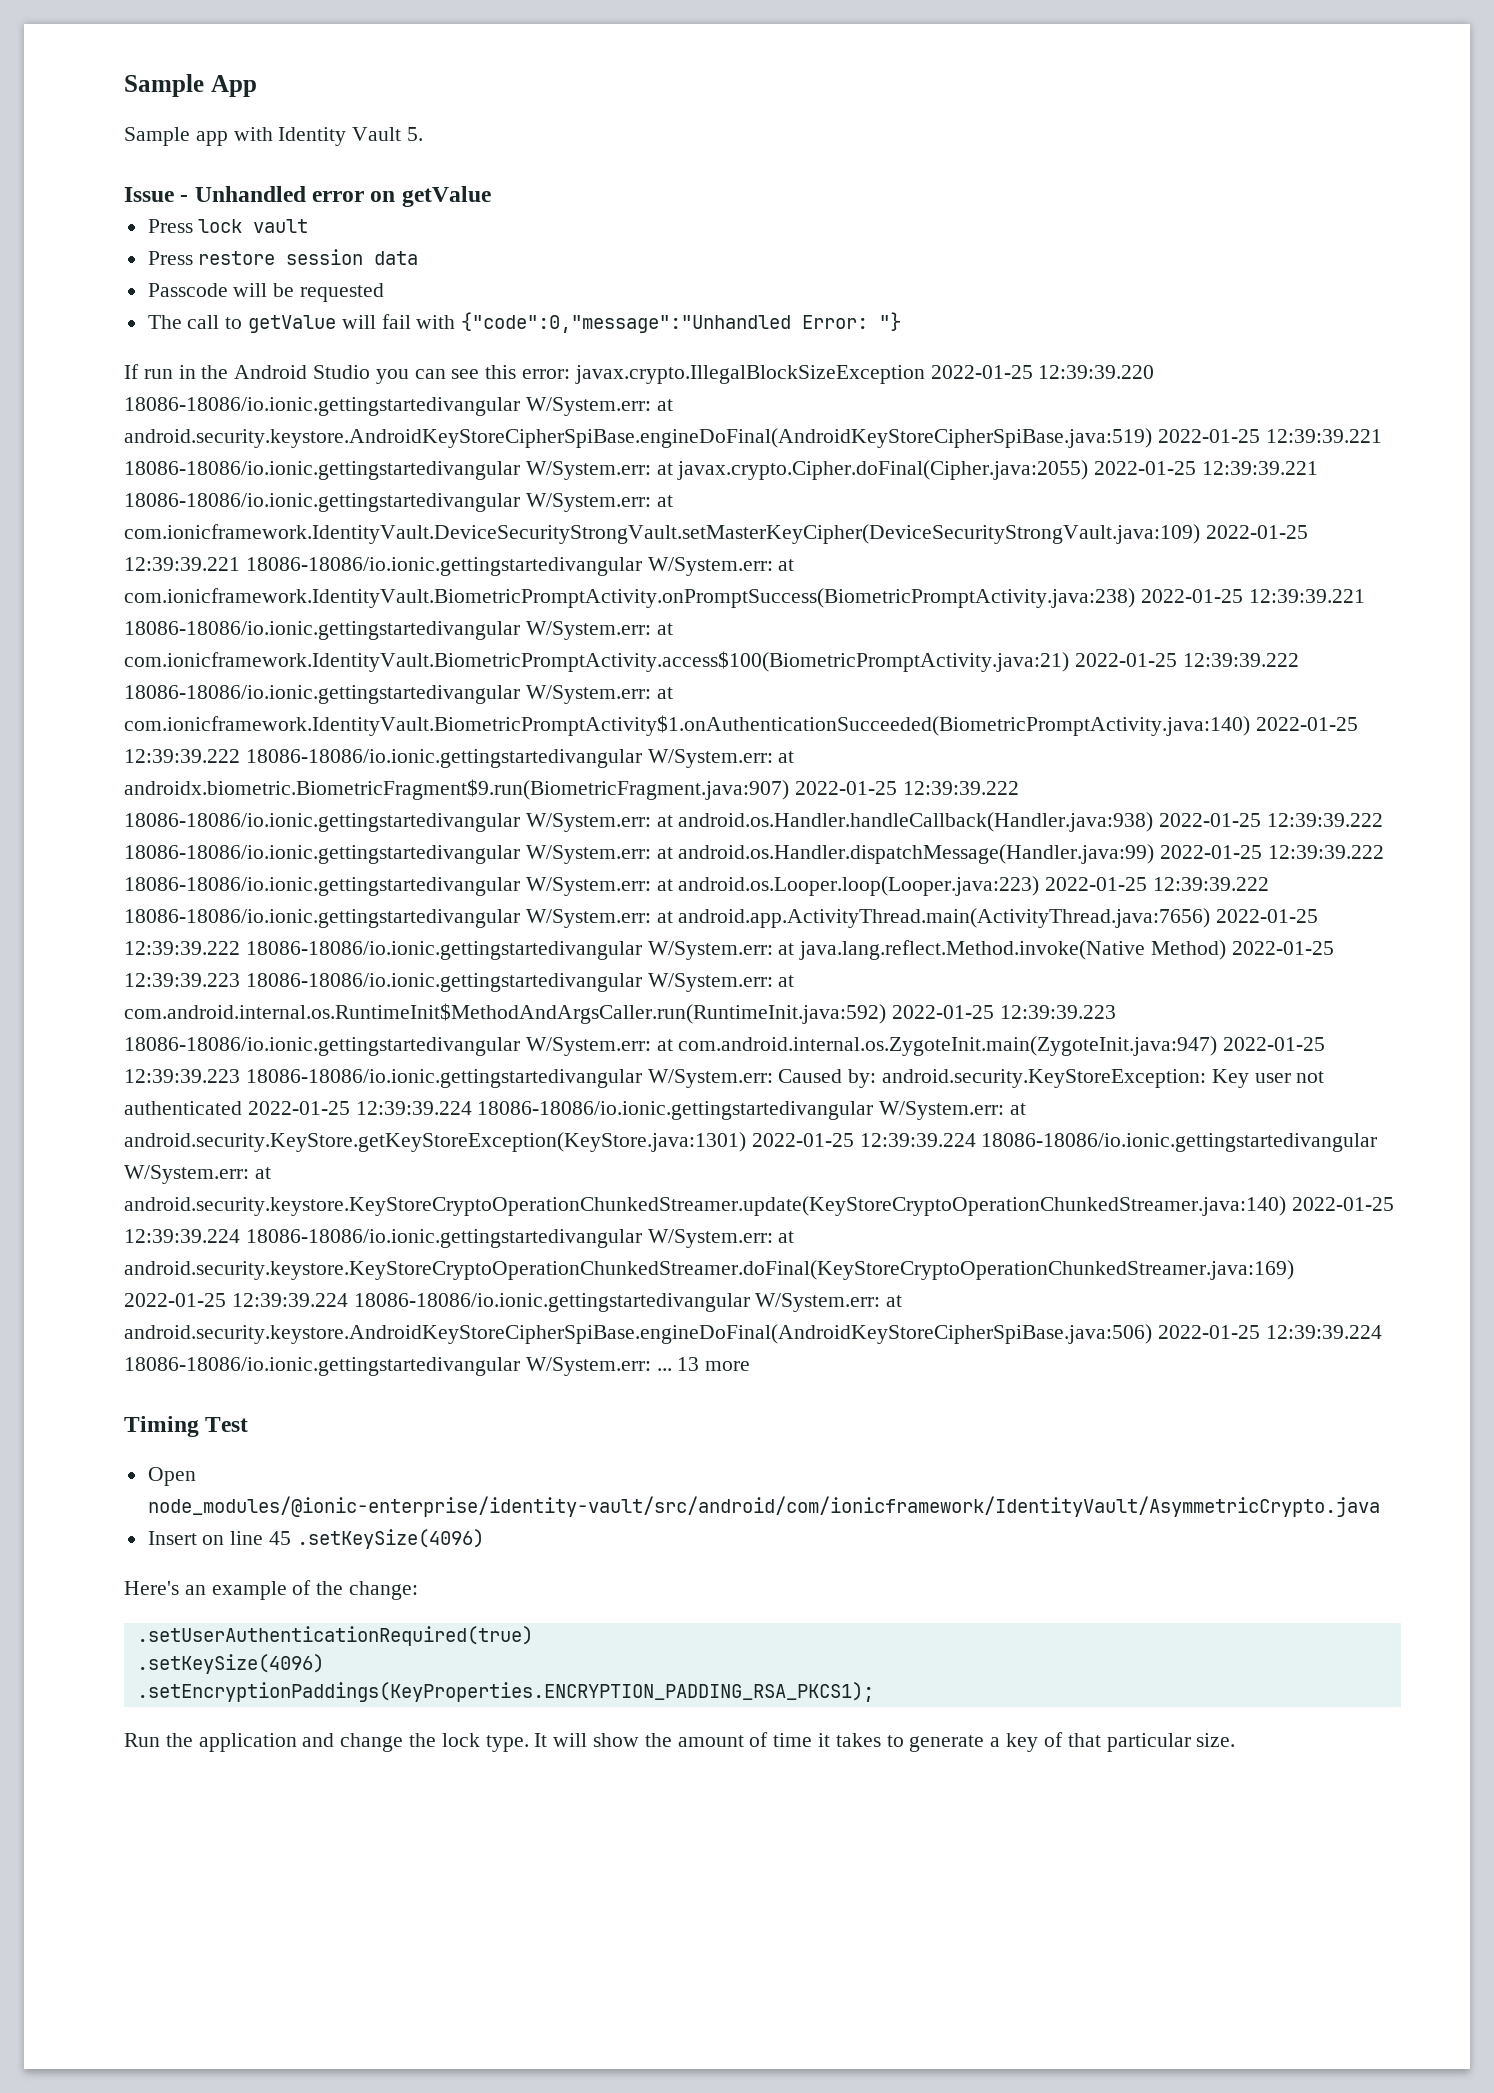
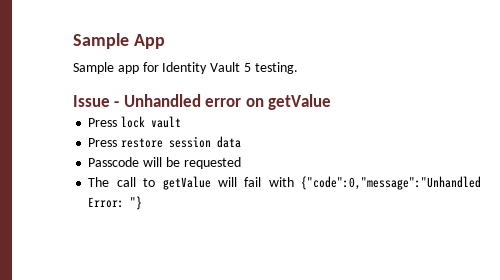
- Sample app with Identity Vault 5.
+ Sample app for Identity Vault 5 testing.
- If run in the Android Studio you can see this error: javax.crypto.IllegalBlockSizeException 2022-01-25 12:39:39.220 18086-18086/io.ionic.gettingstartedivangular W/System.err: at android.security.keystore.AndroidKeyStoreCipherSpiBase.engineDoFinal(AndroidKeyStoreCipherSpiBase.java:519) 2022-01-25 12:39:39.221 18086-18086/io.ionic.gettingstartedivangular W/System.err: at javax.crypto.Cipher.doFinal(Cipher.java:2055) 2022-01-25 12:39:39.221 18086-18086/io.ionic.gettingstartedivangular W/System.err: at com.ionicframework.IdentityVault.DeviceSecurityStrongVault.setMasterKeyCipher(DeviceSecurityStrongVault.java:109) 2022-01-25 12:39:39.221 18086-18086/io.ionic.gettingstartedivangular W/System.err: at com.ionicframework.IdentityVault.BiometricPromptActivity.onPromptSuccess(BiometricPromptActivity.java:238) 2022-01-25 12:39:39.221 18086-18086/io.ionic.gettingstartedivangular W/System.err: at com.ionicframework.IdentityVault.BiometricPromptActivity.access$100(BiometricPromptActivity.java:21) 2022-01-25 12:39:39.222 18086-18086/io.ionic.gettingstartedivangular W/System.err: at com.ionicframework.IdentityVault.BiometricPromptActivity$1.onAuthenticationSucceeded(BiometricPromptActivity.java:140) 2022-01-25 12:39:39.222 18086-18086/io.ionic.gettingstartedivangular W/System.err: at androidx.biometric.BiometricFragment$9.run(BiometricFragment.java:907) 2022-01-25 12:39:39.222 18086-18086/io.ionic.gettingstartedivangular W/System.err: at android.os.Handler.handleCallback(Handler.java:938) 2022-01-25 12:39:39.222 18086-18086/io.ionic.gettingstartedivangular W/System.err: at android.os.Handler.dispatchMessage(Handler.java:99) 2022-01-25 12:39:39.222 18086-18086/io.ionic.gettingstartedivangular W/System.err: at android.os.Looper.loop(Looper.java:223) 2022-01-25 12:39:39.222 18086-18086/io.ionic.gettingstartedivangular W/System.err: at android.app.ActivityThread.main(ActivityThread.java:7656) 2022-01-25 12:39:39.222 18086-18086/io.ionic.gettingstartedivangular W/System.err: at java.lang.reflect.Method.invoke(Native Method) 2022-01-25 12:39:39.223 18086-18086/io.ionic.gettingstartedivangular W/System.err: at com.android.internal.os.RuntimeInit$MethodAndArgsCaller.run(RuntimeInit.java:592) 2022-01-25 12:39:39.223 18086-18086/io.ionic.gettingstartedivangular W/System.err: at com.android.internal.os.ZygoteInit.main(ZygoteInit.java:947) 2022-01-25 12:39:39.223 18086-18086/io.ionic.gettingstartedivangular W/System.err: Caused by: android.security.KeyStoreException: Key user not authenticated 2022-01-25 12:39:39.224 18086-18086/io.ionic.gettingstartedivangular W/System.err: at android.security.KeyStore.getKeyStoreException(KeyStore.java:1301) 2022-01-25 12:39:39.224 18086-18086/io.ionic.gettingstartedivangular W/System.err: at android.security.keystore.KeyStoreCryptoOperationChunkedStreamer.update(KeyStoreCryptoOperationChunkedStreamer.java:140) 2022-01-25 12:39:39.224 18086-18086/io.ionic.gettingstartedivangular W/System.err: at android.security.keystore.KeyStoreCryptoOperationChunkedStreamer.doFinal(KeyStoreCryptoOperationChunkedStreamer.java:169) 2022-01-25 12:39:39.224 18086-18086/io.ionic.gettingstartedivangular W/System.err: at android.security.keystore.AndroidKeyStoreCipherSpiBase.engineDoFinal(AndroidKeyStoreCipherSpiBase.java:506) 2022-01-25 12:39:39.224 18086-18086/io.ionic.gettingstartedivangular W/System.err: ... 13 more
- Timing Test
- Open node_modules/@ionic-enterprise/identity-vault/src/android/com/ionicframework/IdentityVault/AsymmetricCrypto.java
- Insert on line 45 .setKeySize(4096)
- Here's an example of the change:
- .setUserAuthenticationRequired(true)
- .setKeySize(4096)
- .setEncryptionPaddings(KeyProperties.ENCRYPTION_PADDING_RSA_PKCS1);
- Run the application and change the lock type. It will show the amount of time it takes to generate a key of that particular size.

